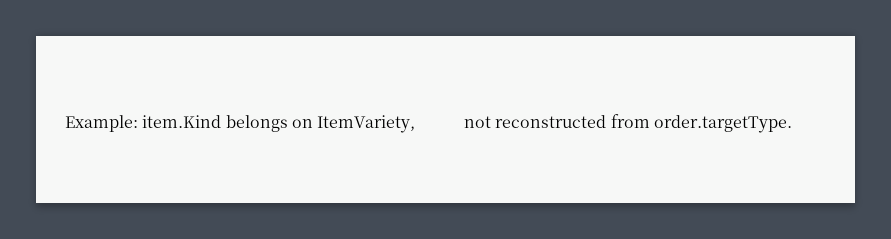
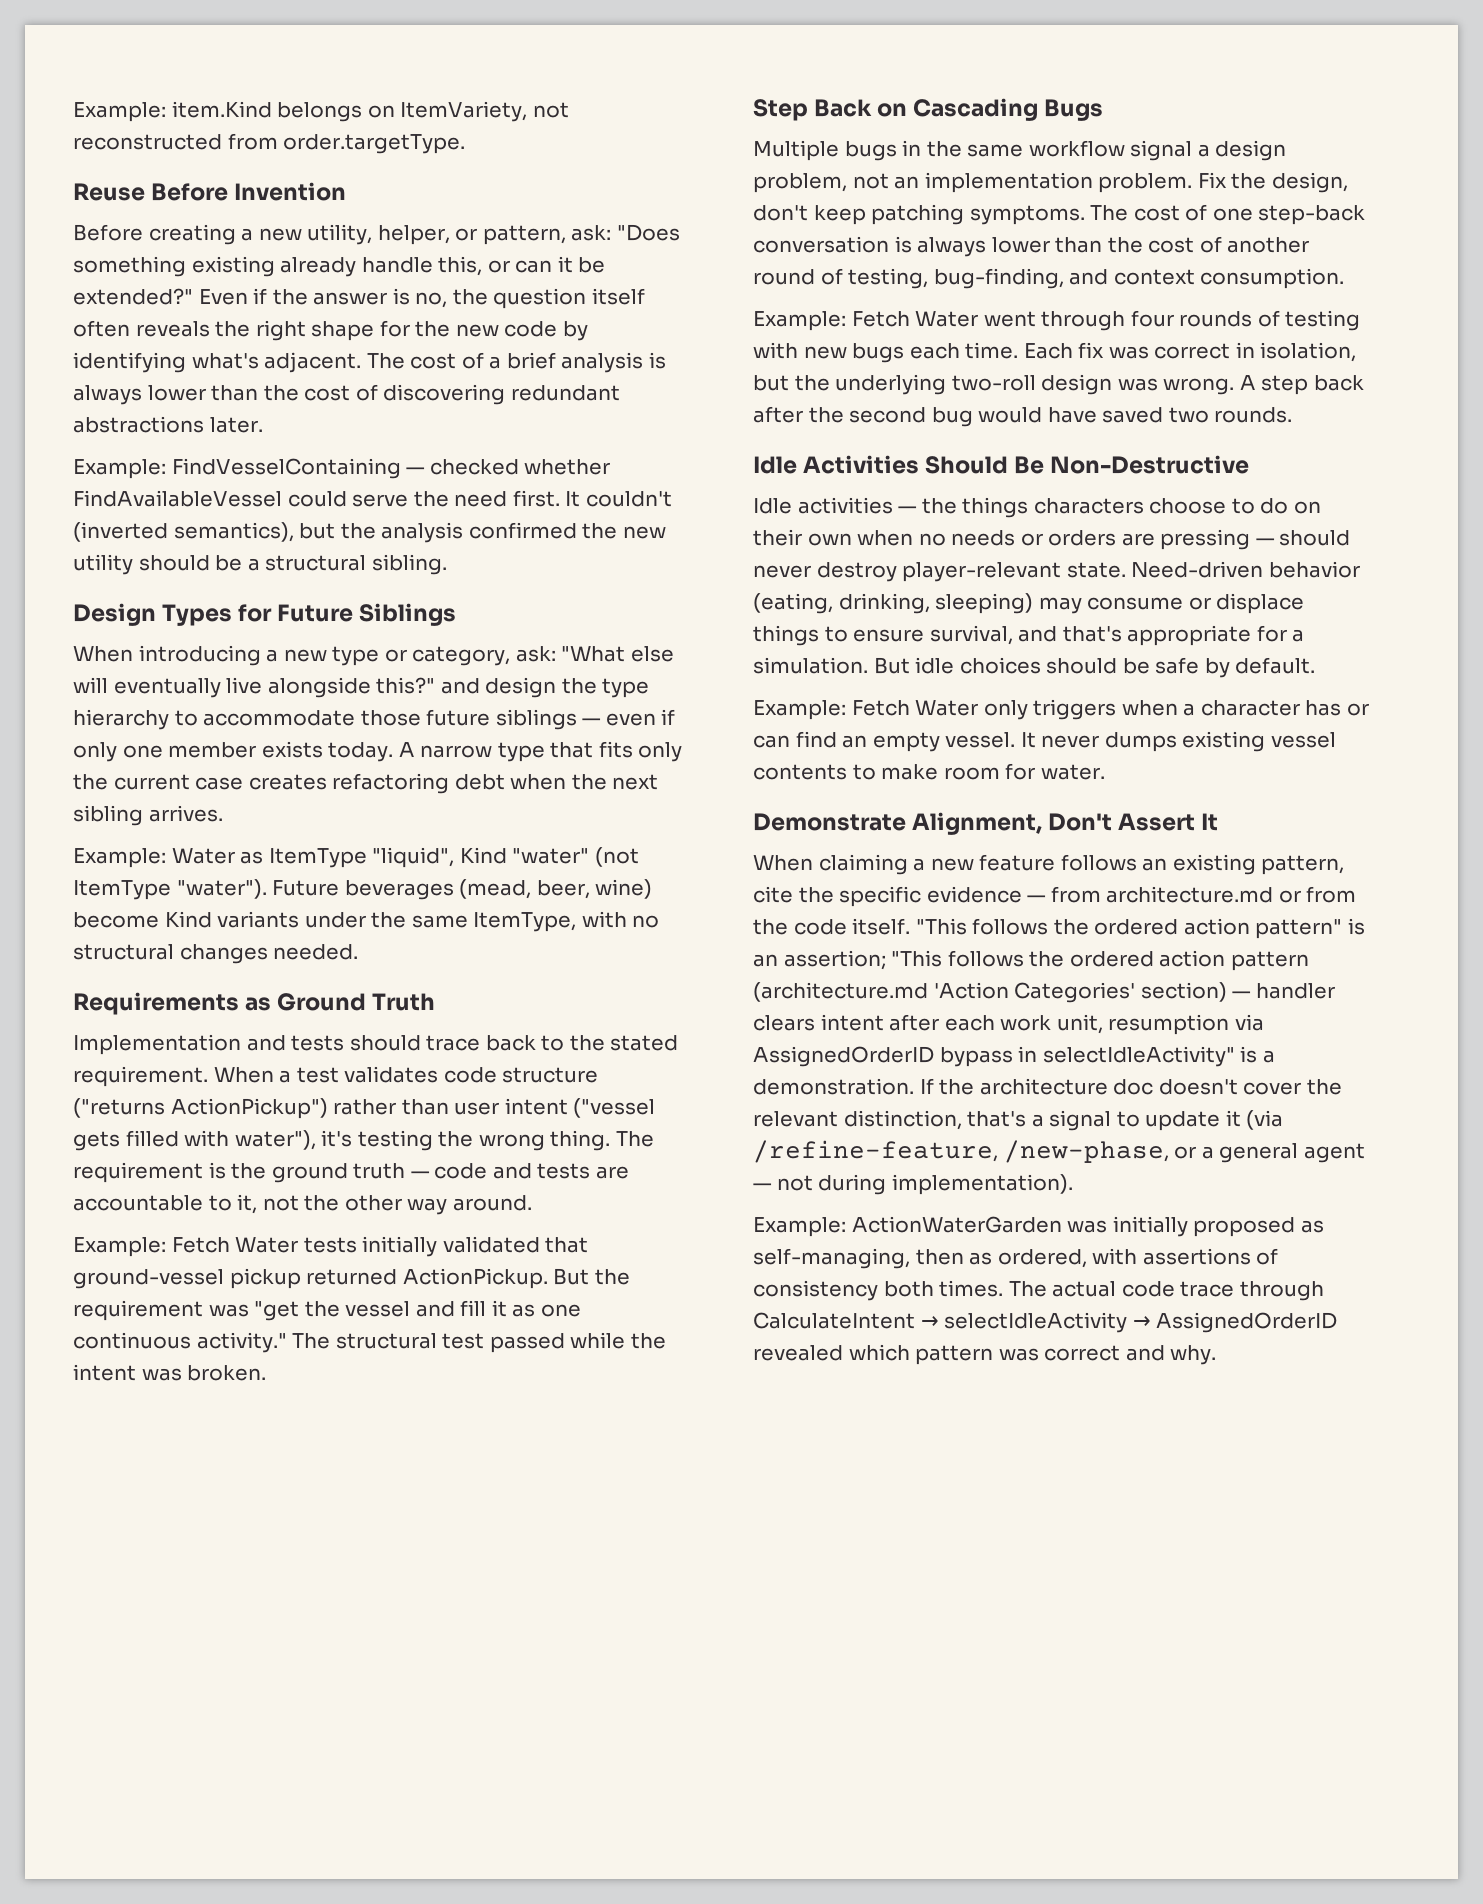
+ Reuse Before Invention
+ Before creating a new utility, helper, or pattern, ask: "Does something existing already handle this, or can it be extended?" Even if the answer is no, the question itself often reveals the right shape for the new code by identifying what's adjacent. The cost of a brief analysis is always lower than the cost of discovering redundant abstractions later.
+ Example: FindVesselContaining — checked whether FindAvailableVessel could serve the need first. It couldn't (inverted semantics), but the analysis confirmed the new utility should be a structural sibling.
+ Design Types for Future Siblings
+ When introducing a new type or category, ask: "What else will eventually live alongside this?" and design the type hierarchy to accommodate those future siblings — even if only one member exists today. A narrow type that fits only the current case creates refactoring debt when the next sibling arrives.
+ Example: Water as ItemType "liquid", Kind "water" (not ItemType "water"). Future beverages (mead, beer, wine) become Kind variants under the same ItemType, with no structural changes needed.
+ Requirements as Ground Truth
+ Implementation and tests should trace back to the stated requirement. When a test validates code structure ("returns ActionPickup") rather than user intent ("vessel gets filled with water"), it's testing the wrong thing. The requirement is the ground truth — code and tests are accountable to it, not the other way around.
+ Example: Fetch Water tests initially validated that ground-vessel pickup returned ActionPickup. But the requirement was "get the vessel and fill it as one continuous activity." The structural test passed while the intent was broken.
+ Step Back on Cascading Bugs
+ Multiple bugs in the same workflow signal a design problem, not an implementation problem. Fix the design, don't keep patching symptoms. The cost of one step-back conversation is always lower than the cost of another round of testing, bug-finding, and context consumption.
+ Example: Fetch Water went through four rounds of testing with new bugs each time. Each fix was correct in isolation, but the underlying two-roll design was wrong. A step back after the second bug would have saved two rounds.
+ Idle Activities Should Be Non-Destructive
+ Idle activities — the things characters choose to do on their own when no needs or orders are pressing — should never destroy player-relevant state. Need-driven behavior (eating, drinking, sleeping) may consume or displace things to ensure survival, and that's appropriate for a simulation. But idle choices should be safe by default.
+ Example: Fetch Water only triggers when a character has or can find an empty vessel. It never dumps existing vessel contents to make room for water.
+ Demonstrate Alignment, Don't Assert It
+ When claiming a new feature follows an existing pattern, cite the specific evidence — from architecture.md or from the code itself. "This follows the ordered action pattern" is an assertion; "This follows the ordered action pattern (architecture.md 'Action Categories' section) — handler clears intent after each work unit, resumption via AssignedOrderID bypass in selectIdleActivity" is a demonstration. If the architecture doc doesn't cover the relevant distinction, that's a signal to update it (via /refine-feature, /new-phase, or a general agent — not during implementation).
+ Example: ActionWaterGarden was initially proposed as self-managing, then as ordered, with assertions of consistency both times. The actual code trace through CalculateIntent → selectIdleActivity → AssignedOrderID revealed which pattern was correct and why.

